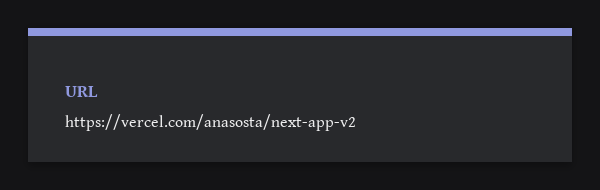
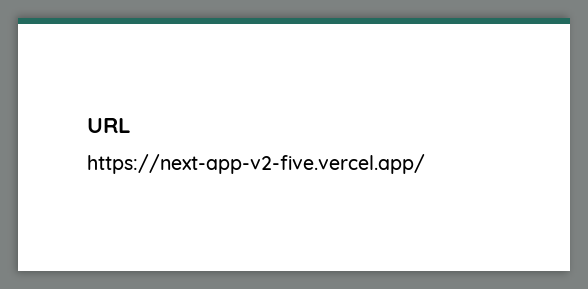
- https://vercel.com/anasosta/next-app-v2
+ https://next-app-v2-five.vercel.app/

